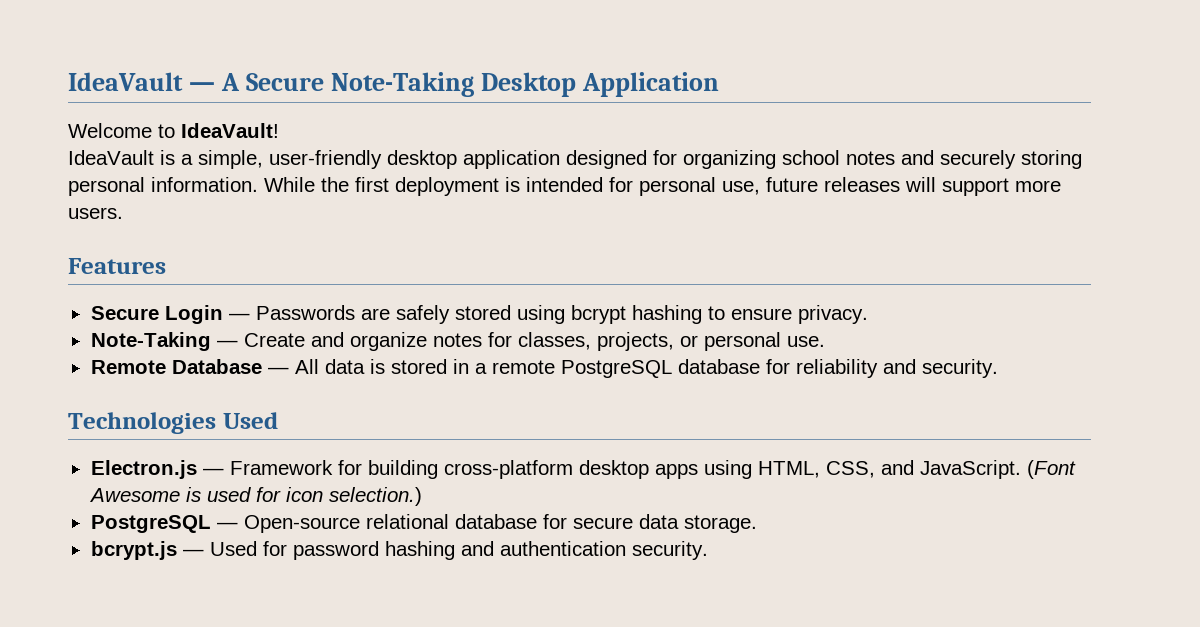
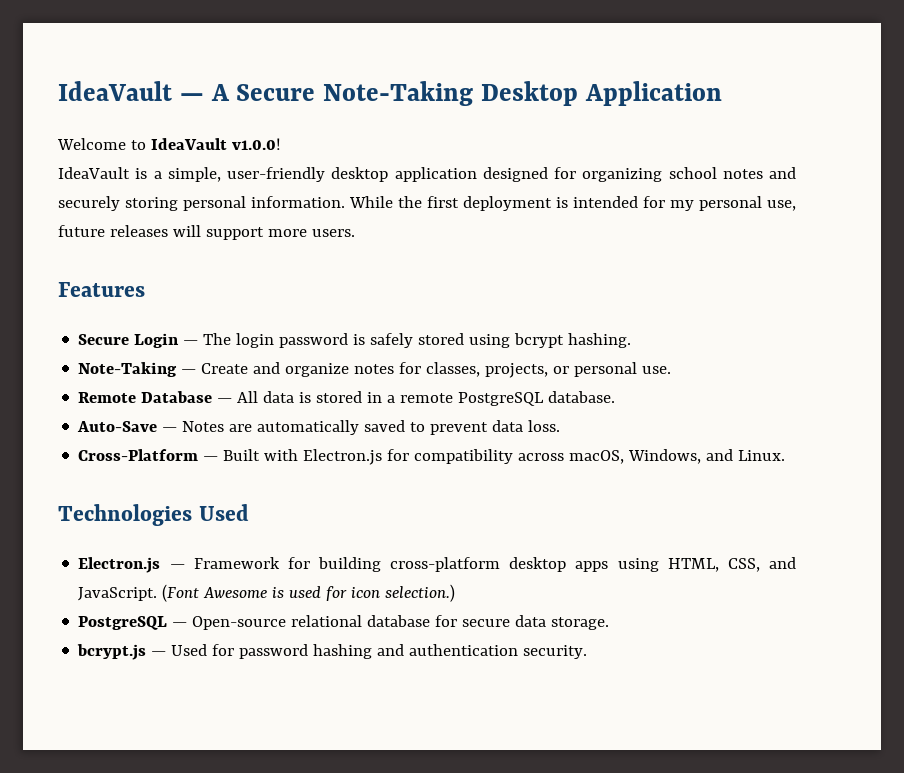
- Welcome to IdeaVault!
+ Welcome to IdeaVault v1.0.0!
- While the first deployment is intended for personal use, future releases will support more users.
+ While the first deployment is intended for my personal use, future releases will support more users.
- Secure Login — Passwords are safely stored using bcrypt hashing to ensure privacy.
+ Secure Login — The login password is safely stored using bcrypt hashing.
- Remote Database — All data is stored in a remote PostgreSQL database for reliability and security.
+ Remote Database — All data is stored in a remote PostgreSQL database.
+ Auto-Save — Notes are automatically saved to prevent data loss.
+ Cross-Platform — Built with Electron.js for compatibility across macOS, Windows, and Linux.

